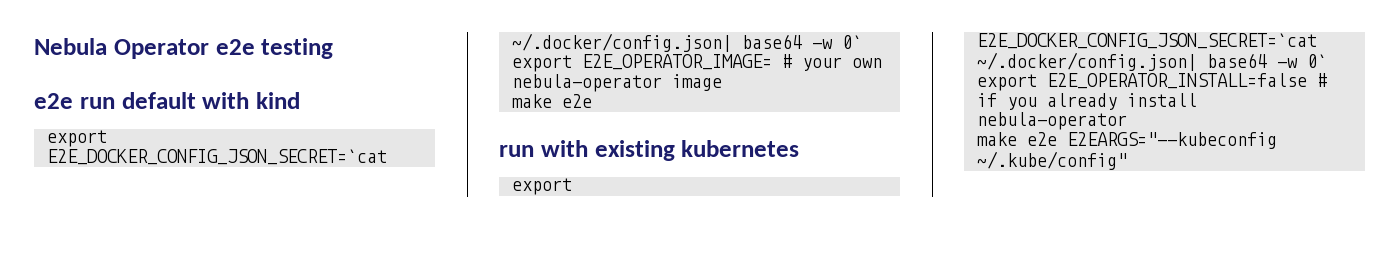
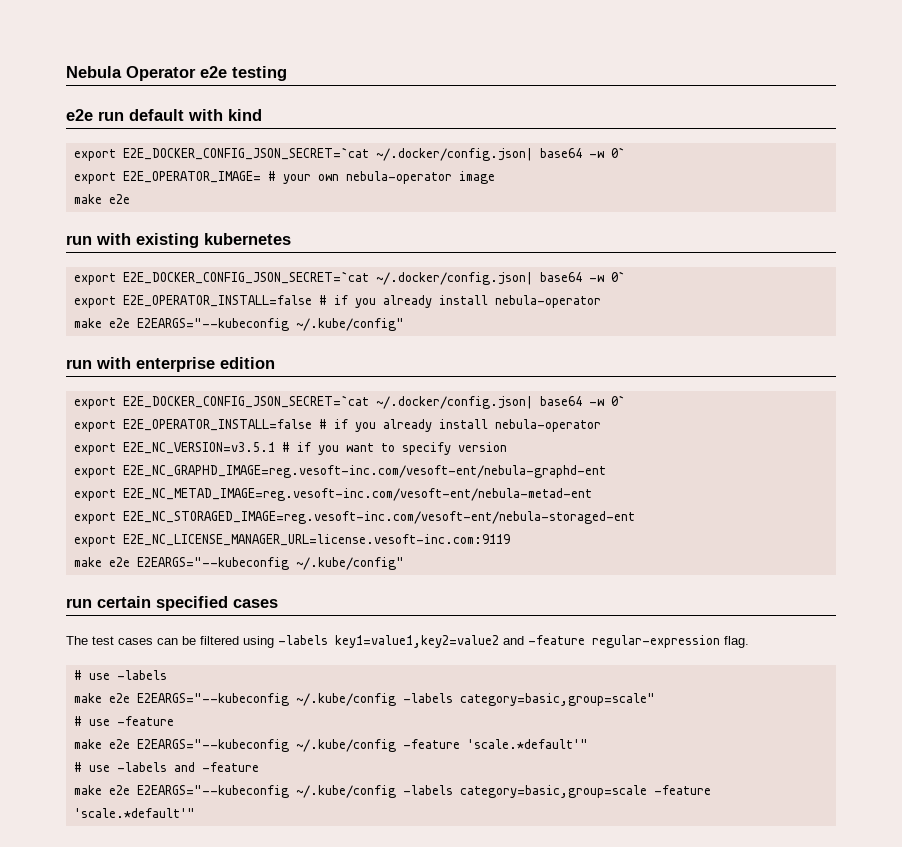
+ run with enterprise edition
+ export E2E_DOCKER_CONFIG_JSON_SECRET=`cat ~/.docker/config.json| base64 -w 0`
+ export E2E_OPERATOR_INSTALL=false # if you already install nebula-operator
+ export E2E_NC_VERSION=v3.5.1 # if you want to specify version
+ export E2E_NC_GRAPHD_IMAGE=reg.vesoft-inc.com/vesoft-ent/nebula-graphd-ent
+ export E2E_NC_METAD_IMAGE=reg.vesoft-inc.com/vesoft-ent/nebula-metad-ent
+ export E2E_NC_STORAGED_IMAGE=reg.vesoft-inc.com/vesoft-ent/nebula-storaged-ent
+ export E2E_NC_LICENSE_MANAGER_URL=license.vesoft-inc.com:9119
+ make e2e E2EARGS="--kubeconfig ~/.kube/config"
+ run certain specified cases
+ The test cases can be filtered using -labels key1=value1,key2=value2 and -feature regular-expression flag.
+ # use -labels
+ make e2e E2EARGS="--kubeconfig ~/.kube/config -labels category=basic,group=scale"
+ # use -feature
+ make e2e E2EARGS="--kubeconfig ~/.kube/config -feature 'scale.*default'"
+ # use -labels and -feature
+ make e2e E2EARGS="--kubeconfig ~/.kube/config -labels category=basic,group=scale -feature 'scale.*default'"

